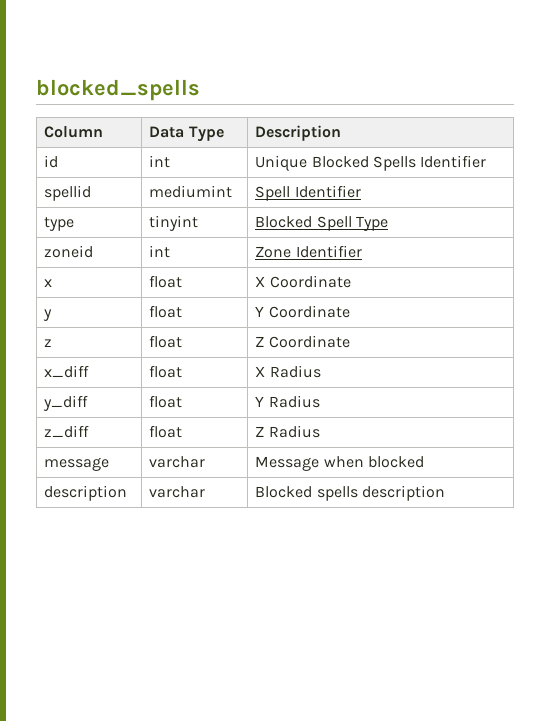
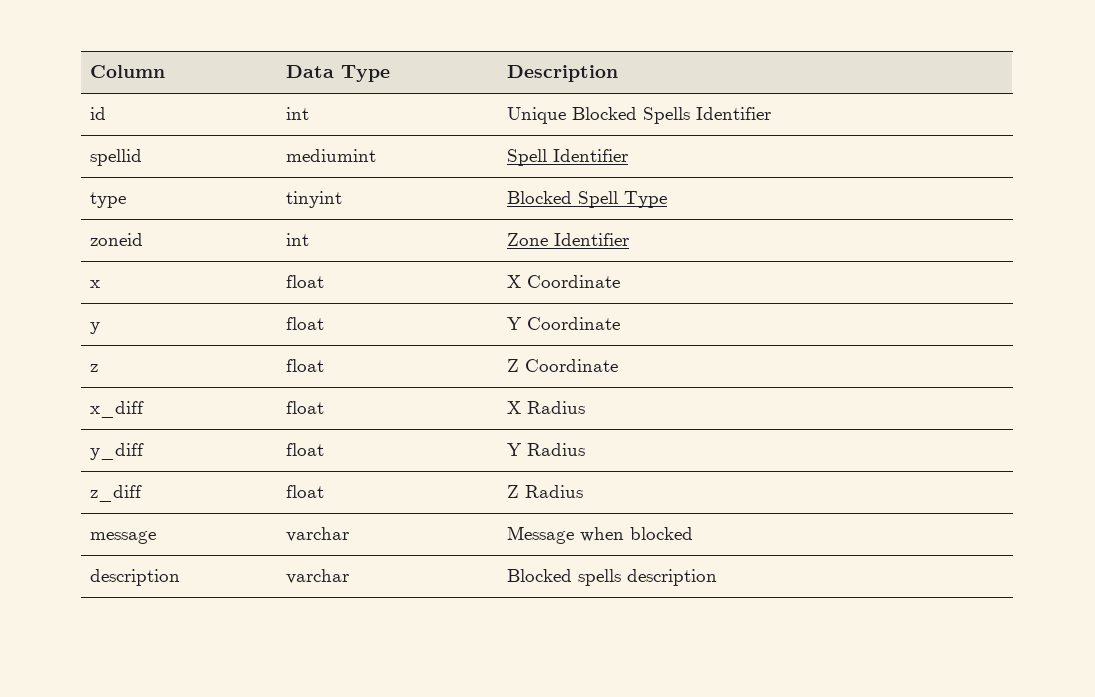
- blocked_spells

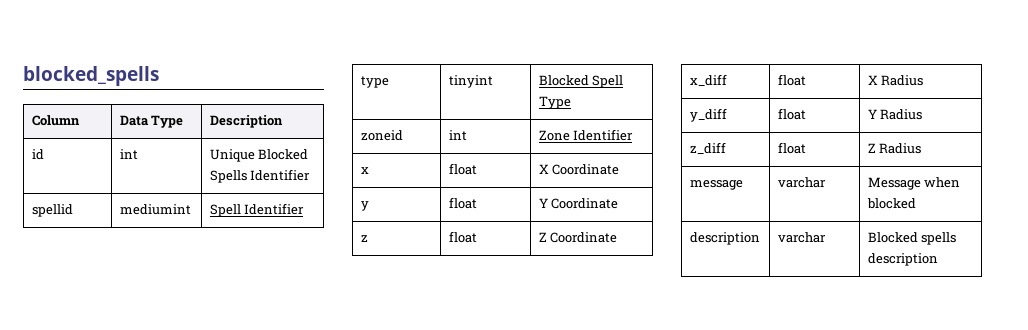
+ blocked_spells

